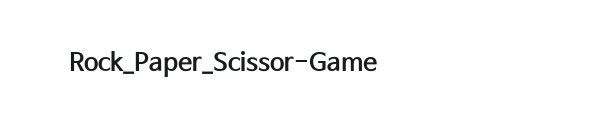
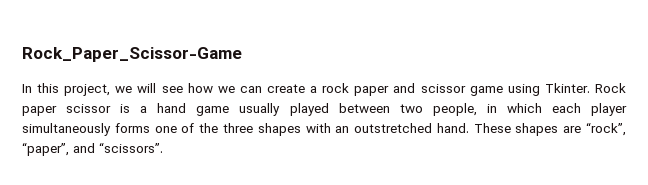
+ In this project, we will see how we can create a rock paper and scissor game using Tkinter. Rock paper scissor is a hand game usually played between two people, in which each player simultaneously forms one of the three shapes with an outstretched hand. These shapes are “rock”, “paper”, and “scissors”.

